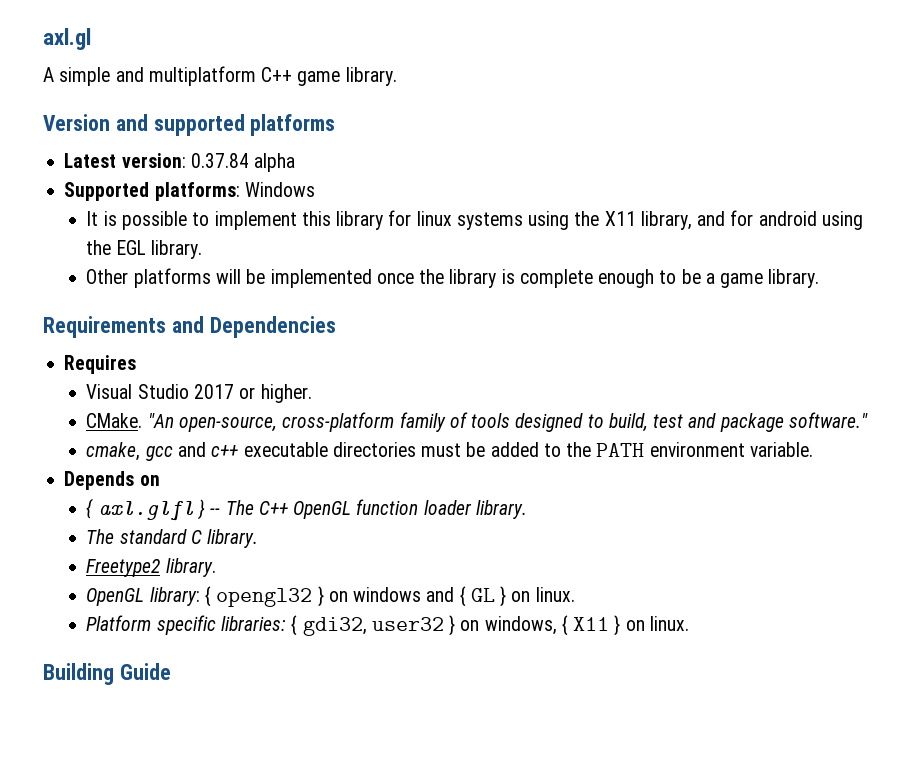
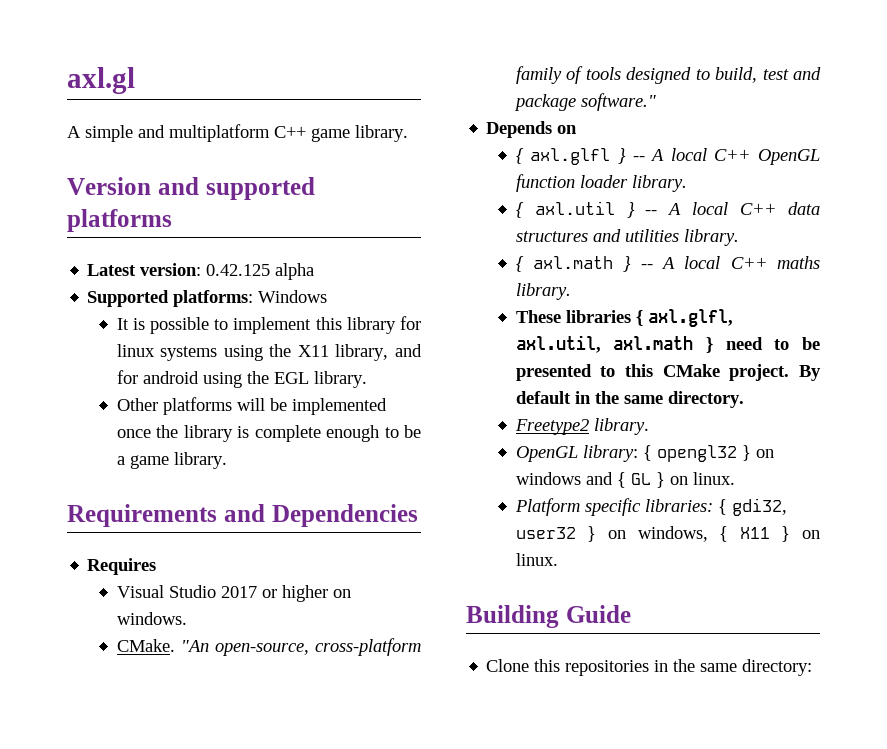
- Latest version: 0.37.84 alpha
+ Latest version: 0.42.125 alpha
- Visual Studio 2017 or higher.
+ Visual Studio 2017 or higher on windows.
- cmake, gcc and c++ executable directories must be added to the PATH environment variable.
- { axl.glfl } -- The C++ OpenGL function loader library.
+ { axl.glfl } -- A local C++ OpenGL function loader library.
- The standard C library.
+ { axl.util } -- A local C++ data structures and utilities library.
+ { axl.math } -- A local C++ maths library.
+ These libraries { axl.glfl, axl.util, axl.math } need to be presented to this CMake project. By default in the same directory.
+ Clone this repositories in the same directory:

